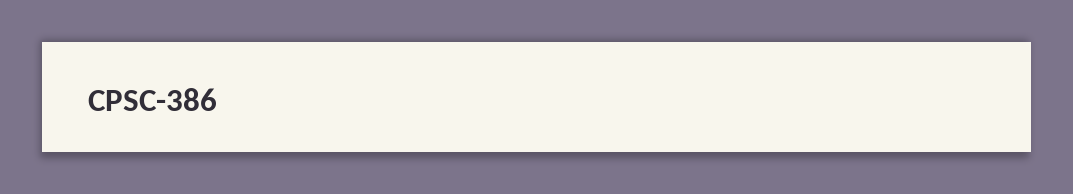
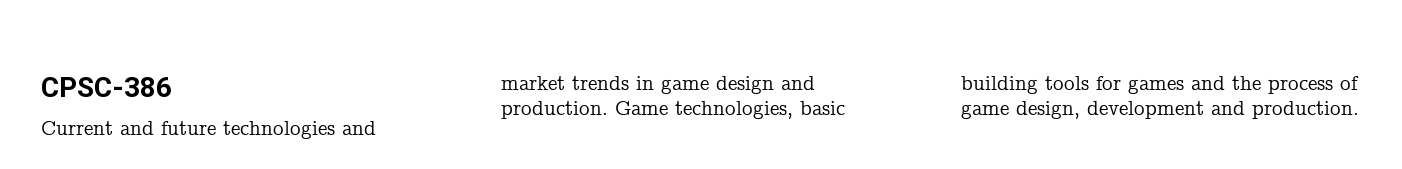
+ Current and future technologies and market trends in game design and production. Game technologies, basic building tools for games and the process of game design, development and production.

